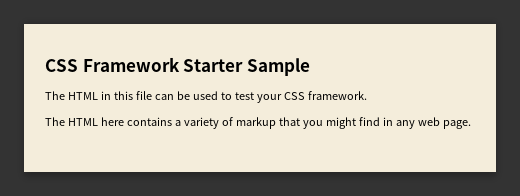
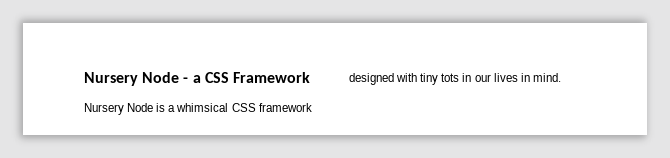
- CSS Framework Starter Sample
- The HTML in this file can be used to test your CSS framework.
- The HTML here contains a variety of markup that you might find in any web page.
+ Nursery Node - a CSS Framework
+ Nursery Node is a whimsical CSS framework designed with tiny tots in our lives in mind.

